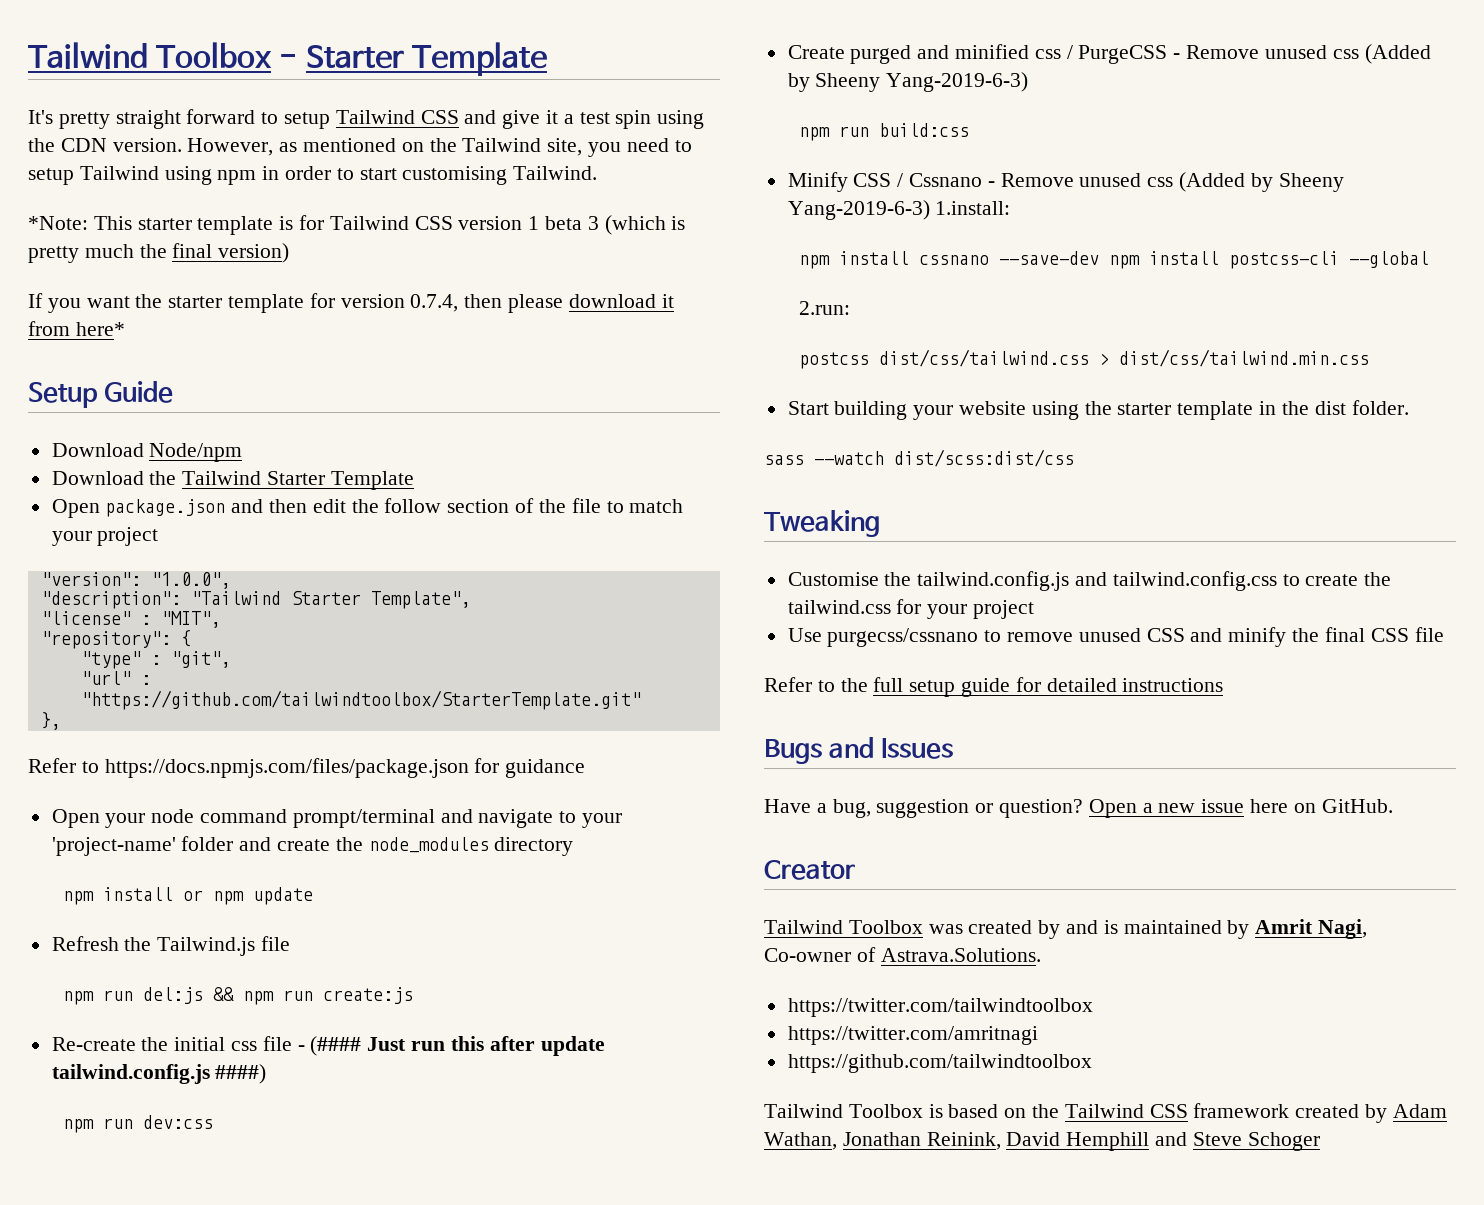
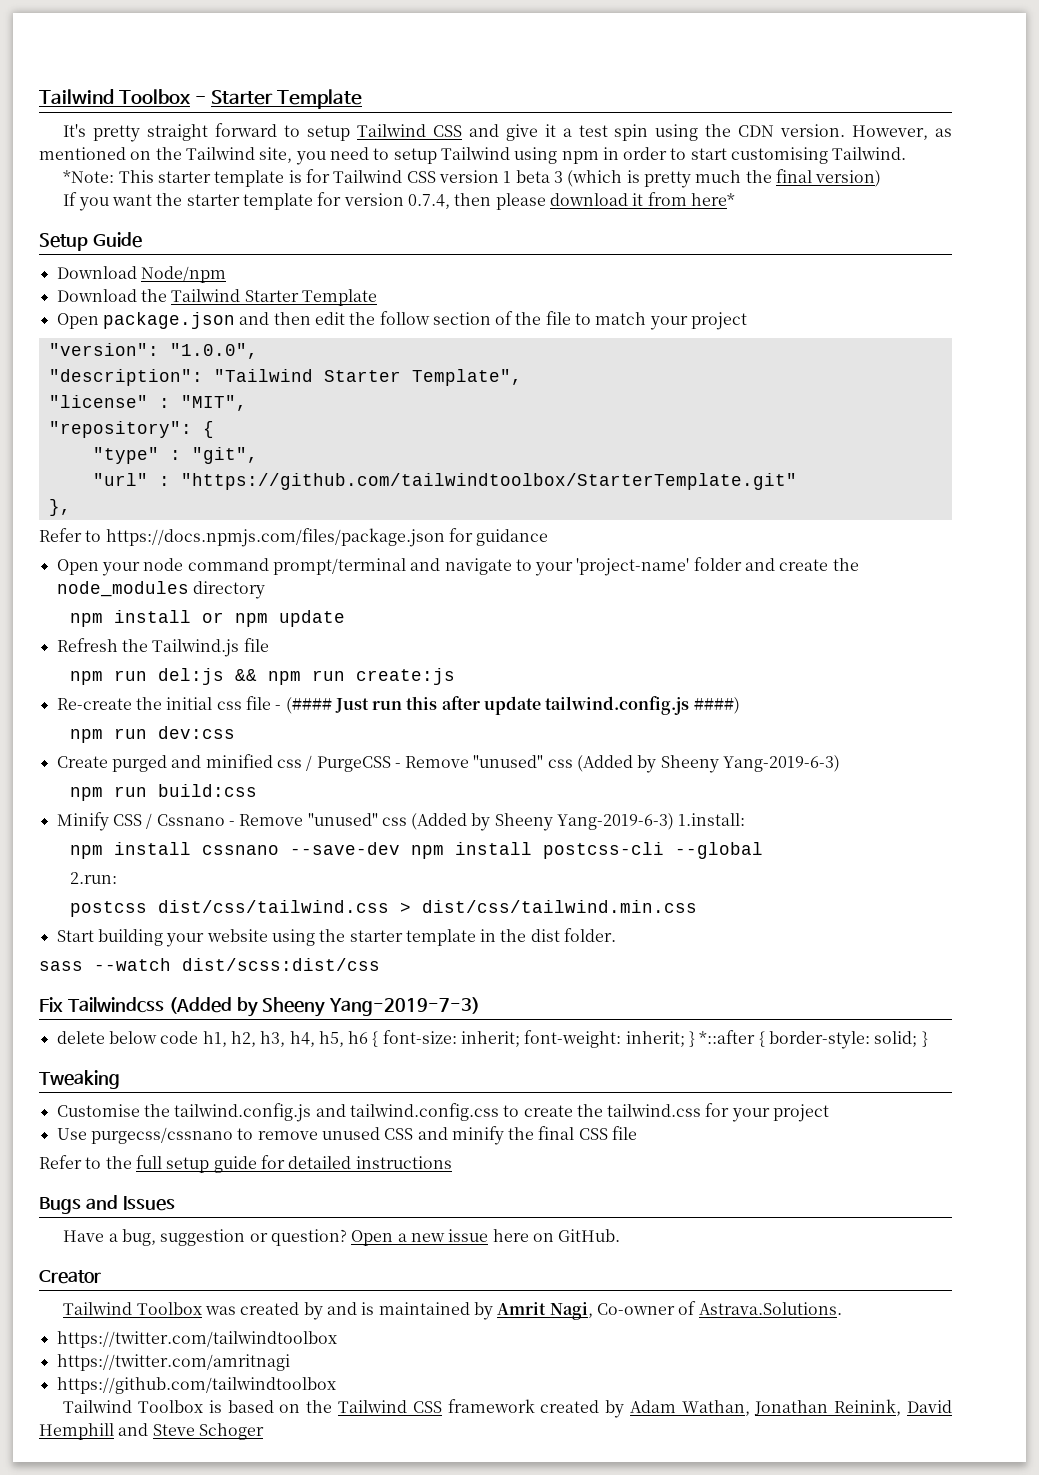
- Create purged and minified css / PurgeCSS - Remove unused css (Added by Sheeny Yang-2019-6-3)
+ Create purged and minified css / PurgeCSS - Remove "unused" css (Added by Sheeny Yang-2019-6-3)
- Minify CSS / Cssnano - Remove unused css (Added by Sheeny Yang-2019-6-3) 1.install:
+ Minify CSS / Cssnano - Remove "unused" css (Added by Sheeny Yang-2019-6-3) 1.install:
+ Fix Tailwindcss (Added by Sheeny Yang-2019-7-3)
+ delete below code h1, h2, h3, h4, h5, h6 { font-size: inherit; font-weight: inherit; } *::after { border-style: solid; }

